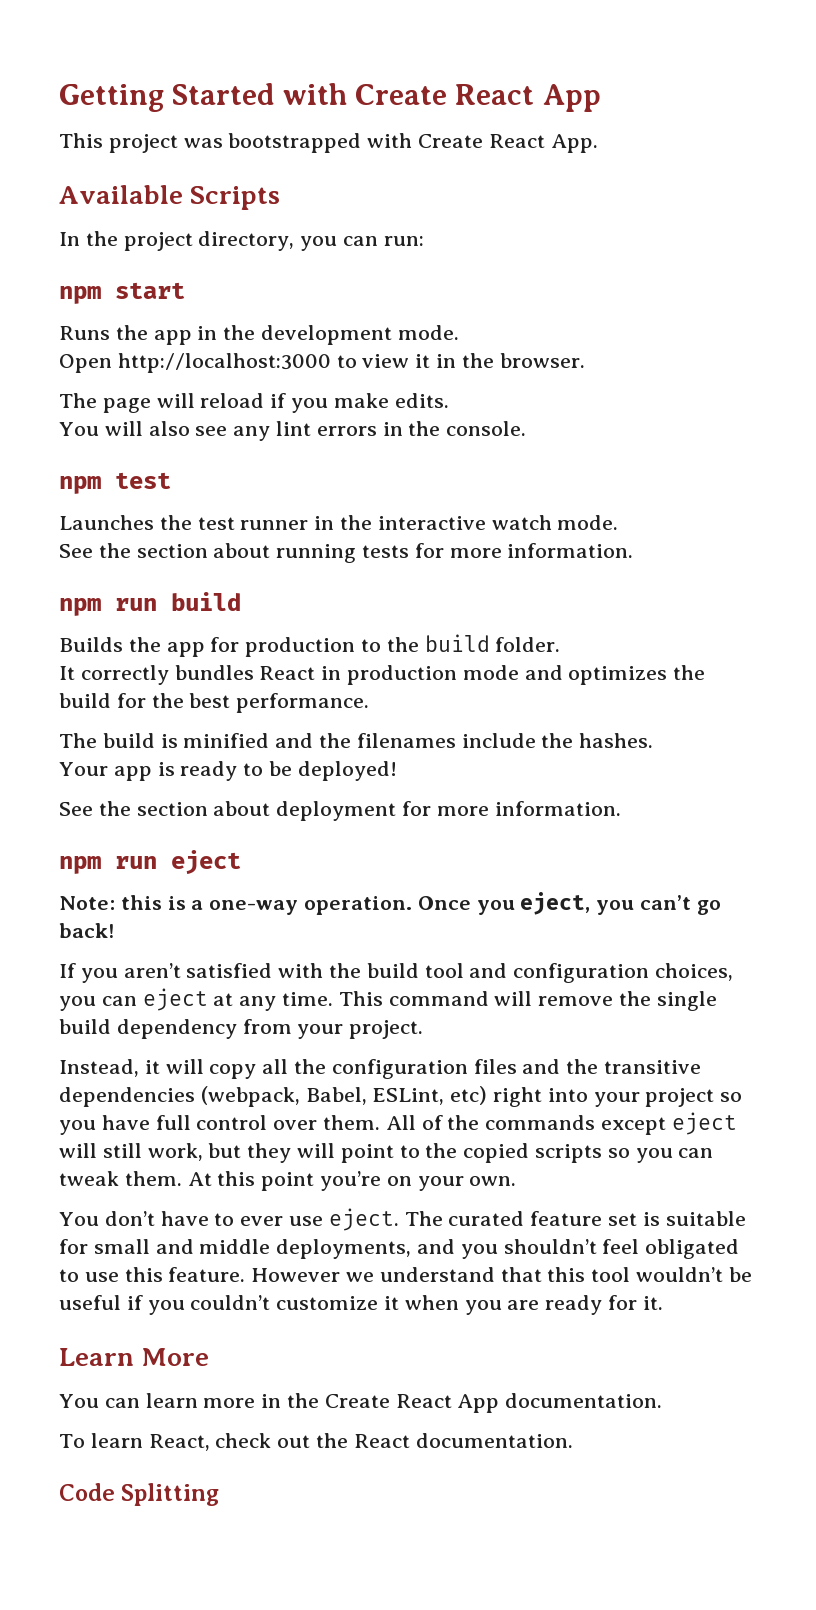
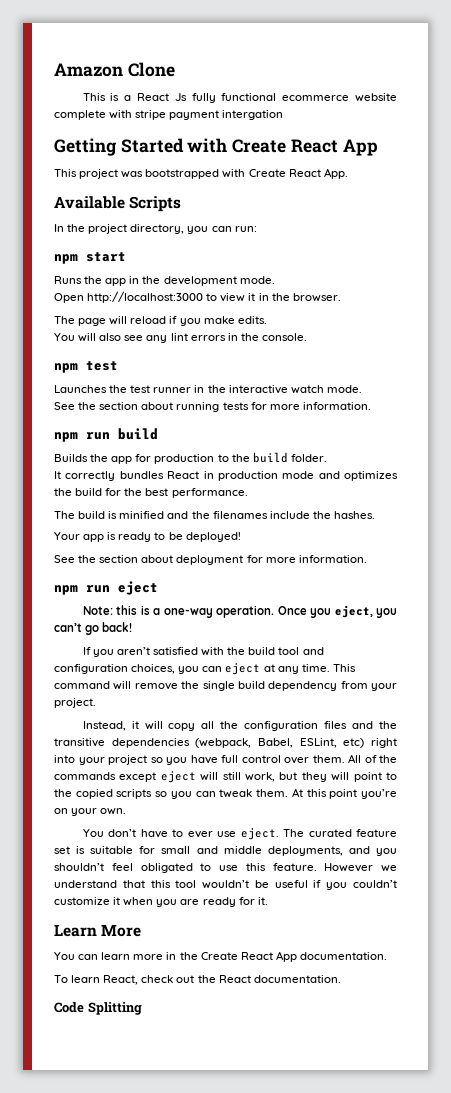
+ Amazon Clone
+ This is a React Js fully functional ecommerce website complete with stripe payment intergation

